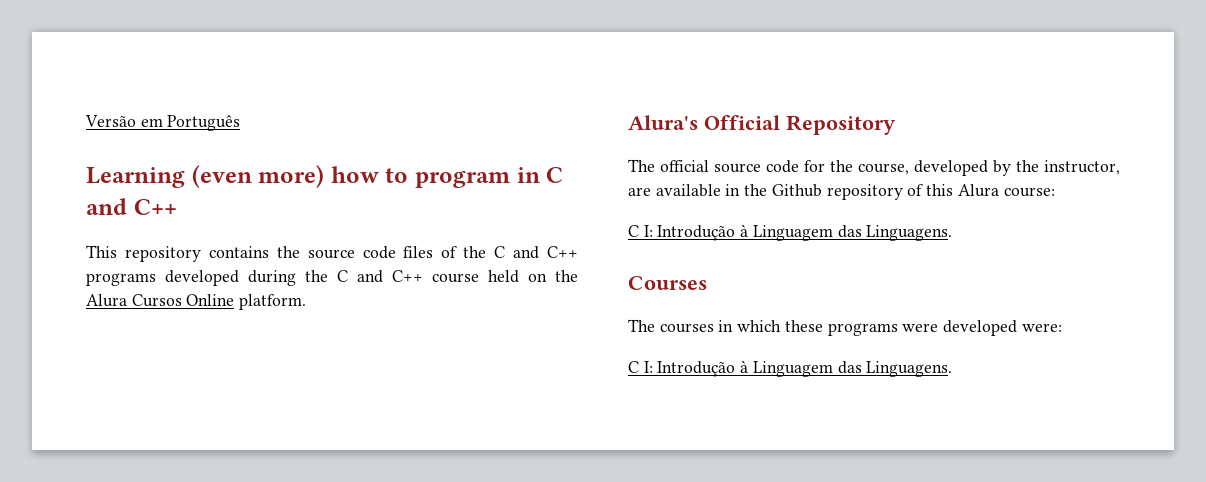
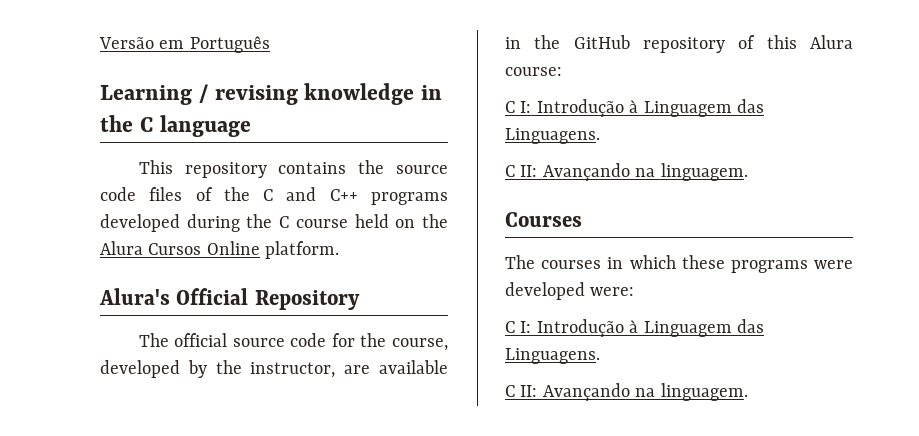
- Learning (even more) how to program in C and C++
+ Learning / revising knowledge in the C language
- This repository contains the source code files of the C and C++ programs developed during the C and C++ course held on the Alura Cursos Online platform.
+ This repository contains the source code files of the C and C++ programs developed during the C course held on the Alura Cursos Online platform.
- The official source code for the course, developed by the instructor, are available in the Github repository of this Alura course:
+ The official source code for the course, developed by the instructor, are available in the GitHub repository of this Alura course:
  C I: Introdução à Linguagem das Linguagens.
+ C II: Avançando na linguagem.
  The courses in which these programs were developed were:
  C I: Introdução à Linguagem das Linguagens.
+ C II: Avançando na linguagem.

